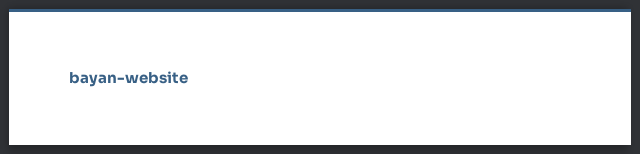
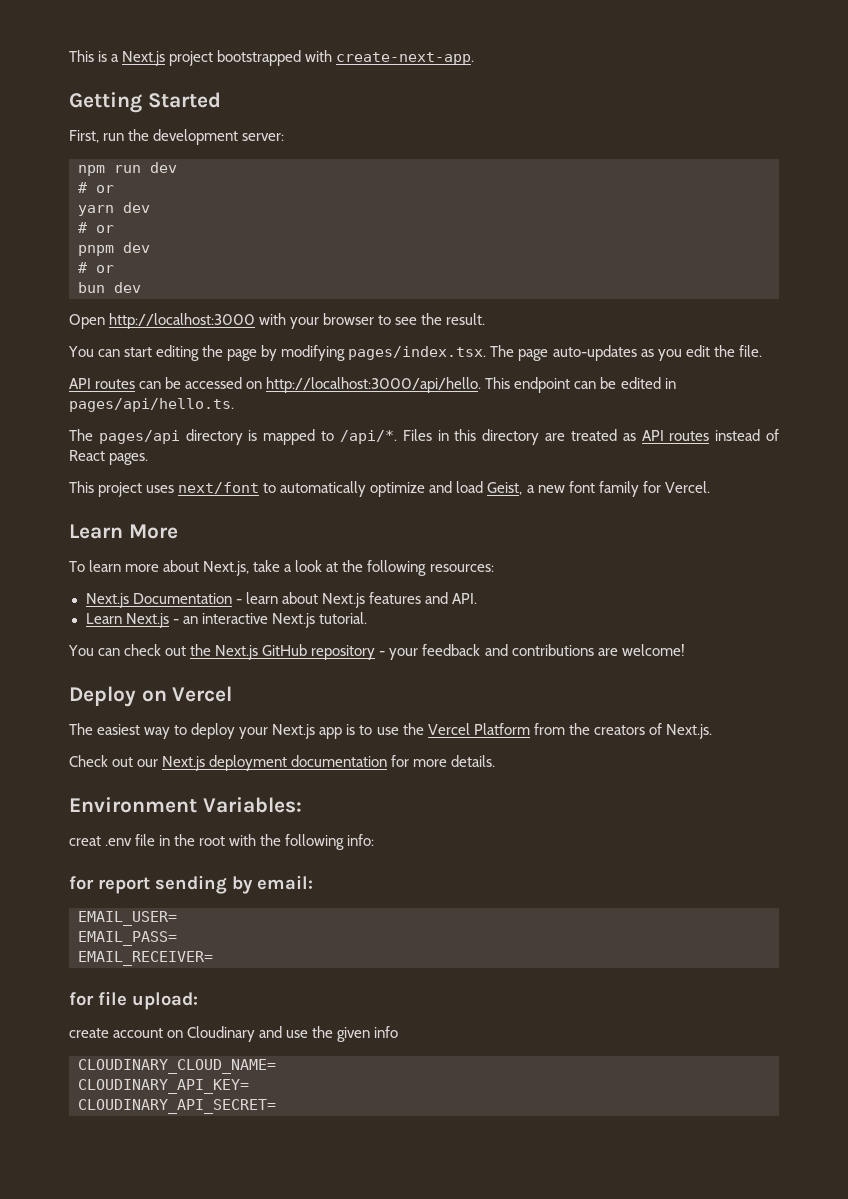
- bayan-website
+ This is a Next.js project bootstrapped with create-next-app.
+ Getting Started
+ First, run the development server:
+ npm run dev
+ # or
+ yarn dev
+ # or
+ pnpm dev
+ # or
+ bun dev
+ Open http://localhost:3000 with your browser to see the result.
+ You can start editing the page by modifying pages/index.tsx. The page auto-updates as you edit the file.
+ API routes can be accessed on http://localhost:3000/api/hello. This endpoint can be edited in pages/api/hello.ts.
+ The pages/api directory is mapped to /api/*. Files in this directory are treated as API routes instead of React pages.
+ This project uses next/font to automatically optimize and load Geist, a new font family for Vercel.
+ Learn More
+ To learn more about Next.js, take a look at the following resources:
+ Next.js Documentation - learn about Next.js features and API.
+ Learn Next.js - an interactive Next.js tutorial.
+ You can check out the Next.js GitHub repository - your feedback and contributions are welcome!
+ Deploy on Vercel
+ The easiest way to deploy your Next.js app is to use the Vercel Platform from the creators of Next.js.
+ Check out our Next.js deployment documentation for more details.
+ Environment Variables:
+ creat .env file in the root with the following info:
+ for report sending by email:
+ EMAIL_USER=
+ EMAIL_PASS=
+ EMAIL_RECEIVER=
+ for file upload:
+ create account on Cloudinary and use the given info
+ CLOUDINARY_CLOUD_NAME=
+ CLOUDINARY_API_KEY=
+ CLOUDINARY_API_SECRET=

